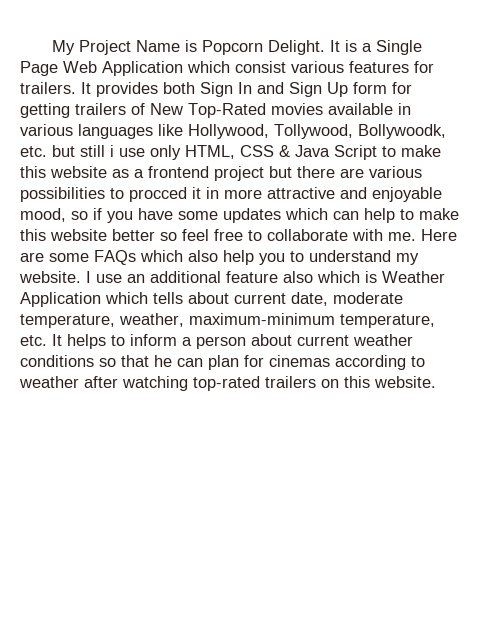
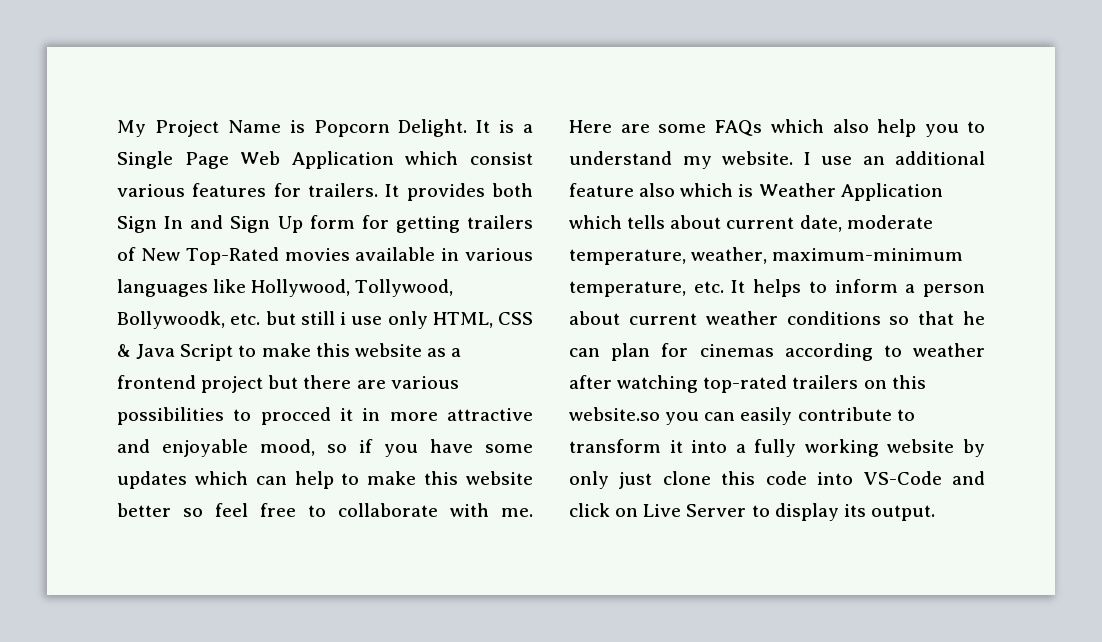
- I use an additional feature also which is Weather Application which tells about current date, moderate temperature, weather, maximum-minimum temperature, etc. It helps to inform a person about current weather conditions so that he can plan for cinemas according to weather after watching top-rated trailers on this website.
+ I use an additional feature also which is Weather Application which tells about current date, moderate temperature, weather, maximum-minimum temperature, etc. It helps to inform a person about current weather conditions so that he can plan for cinemas according to weather after watching top-rated trailers on this website.so you can easily contribute to transform it into a fully working website by only just clone this code into VS-Code and click on Live Server to display its output.

